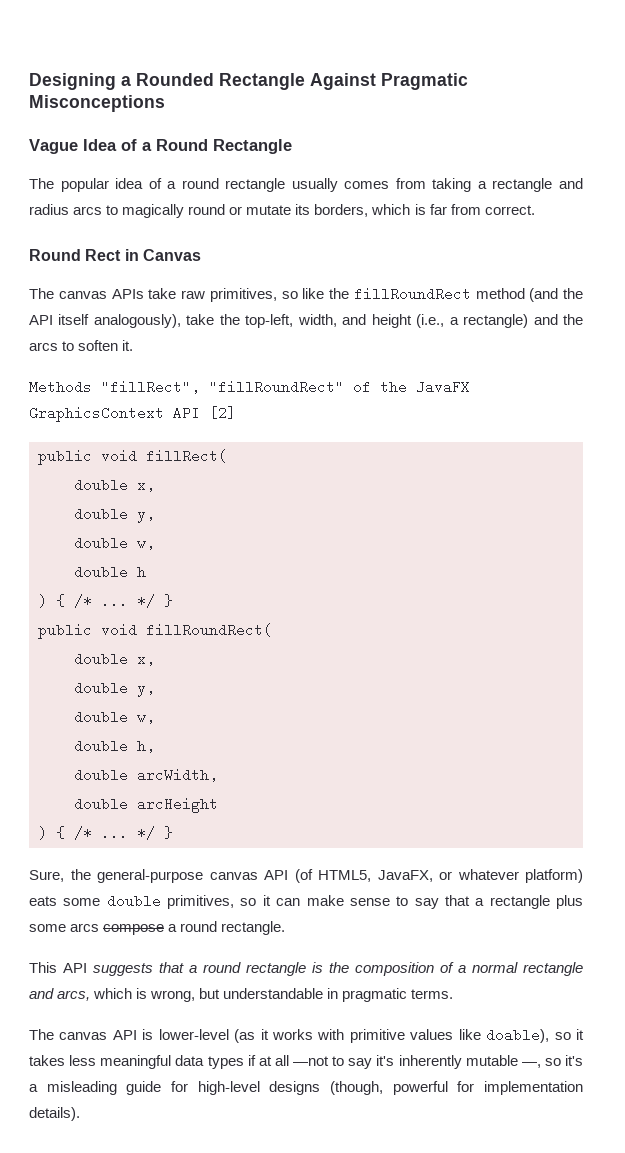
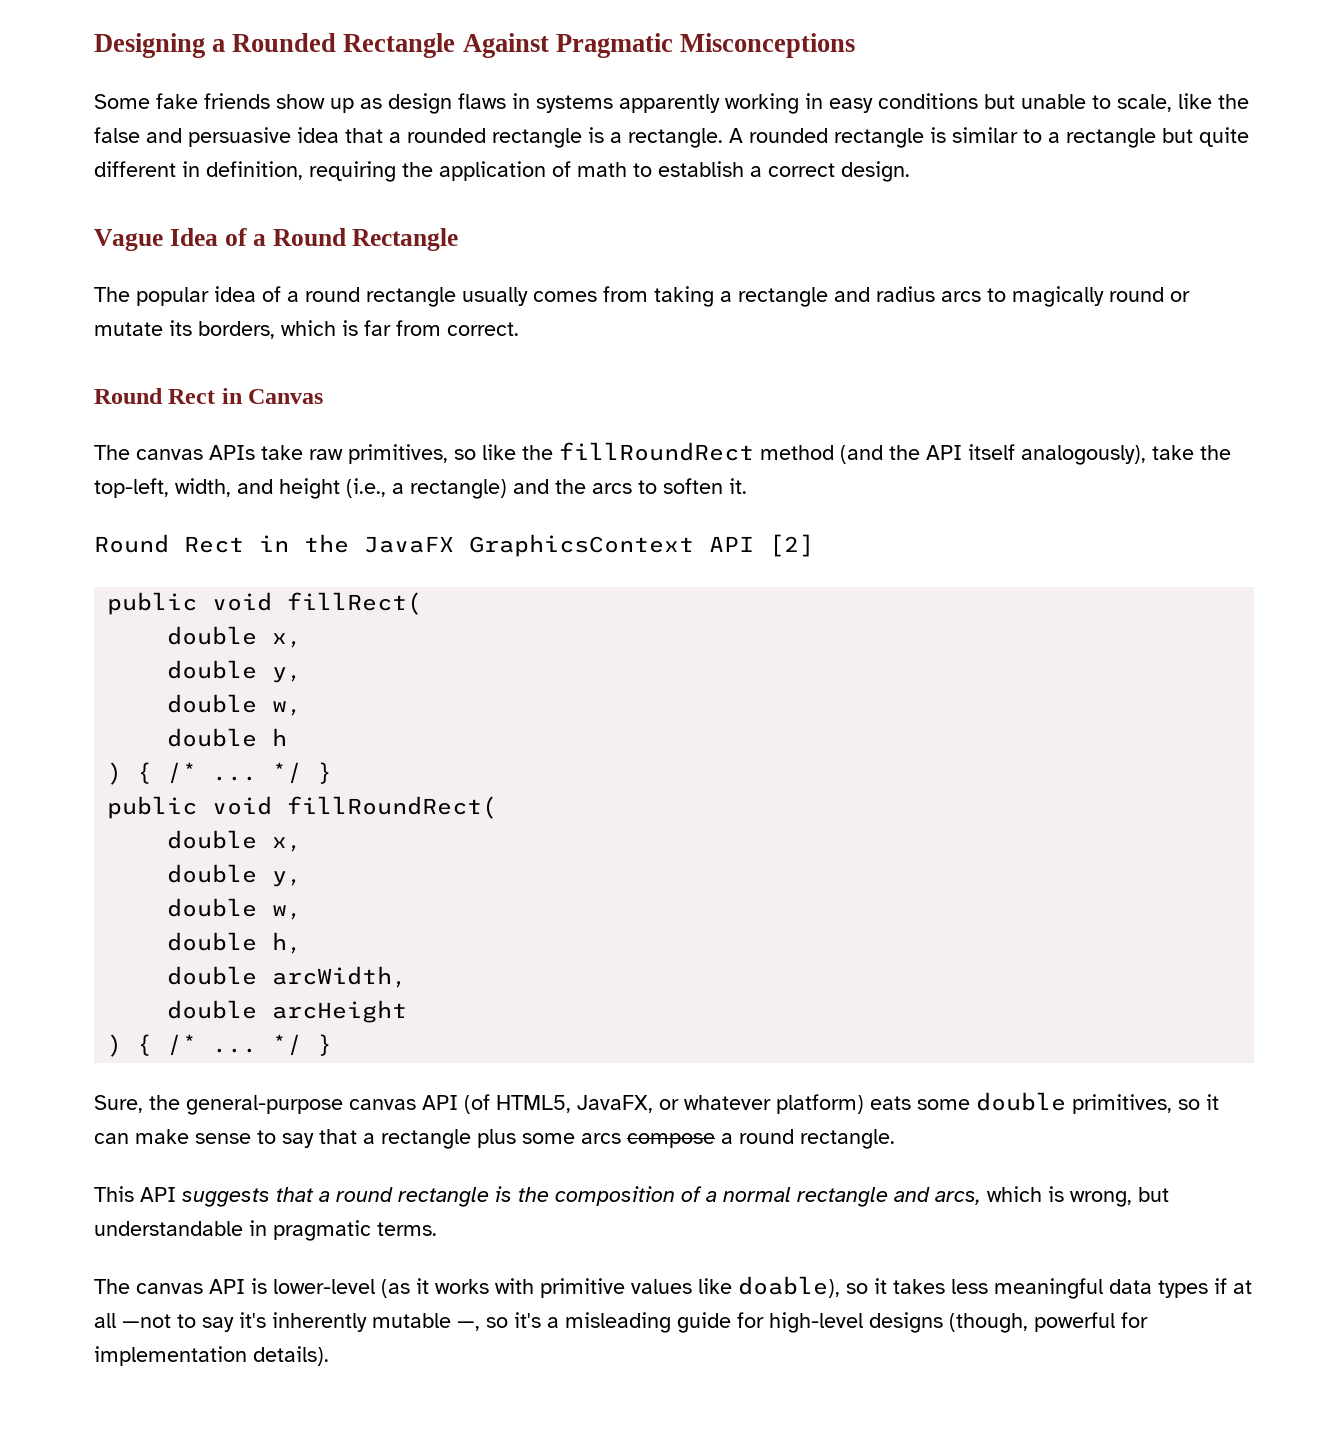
+ Some fake friends show up as design flaws in systems apparently working in easy conditions but unable to scale, like the false and persuasive idea that a rounded rectangle is a rectangle. A rounded rectangle is similar to a rectangle but quite different in definition, requiring the application of math to establish a correct design.
- Methods "fillRect", "fillRoundRect" of the JavaFX GraphicsContext API [2]
+ Round Rect in the JavaFX GraphicsContext API [2]

